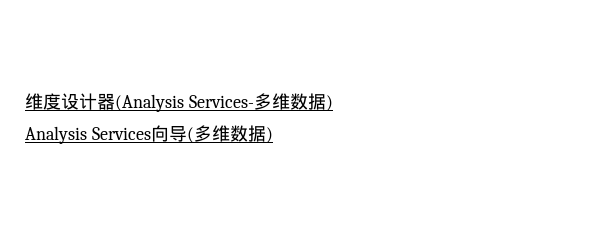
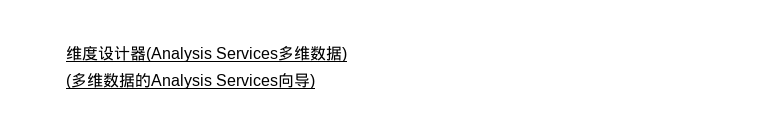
- 维度设计器(Analysis Services-多维数据)
+ 维度设计器(Analysis Services多维数据)
- Analysis Services向导(多维数据)
+ (多维数据的Analysis Services向导)

